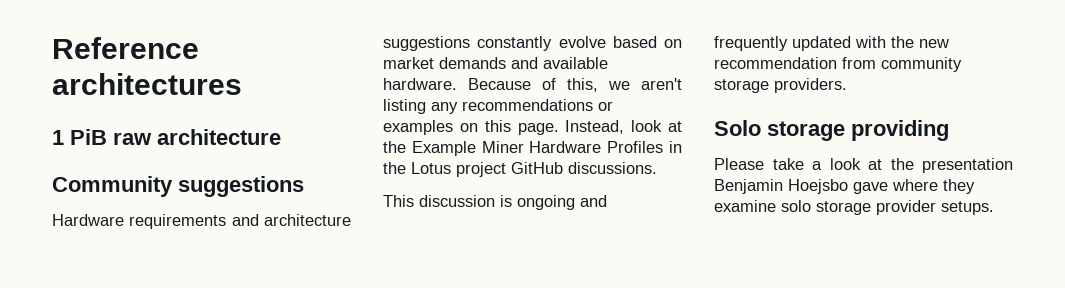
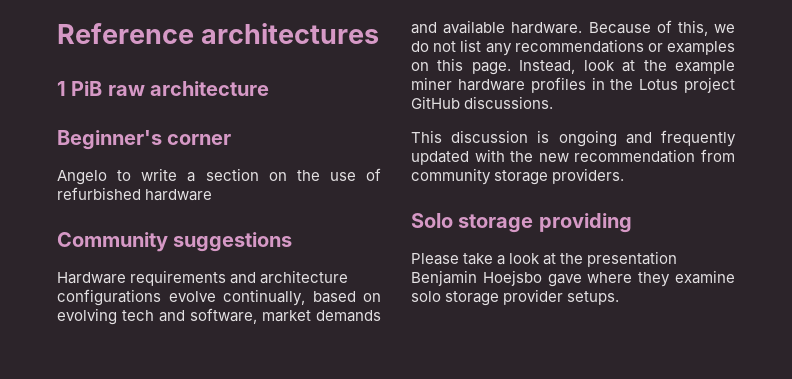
+ Beginner's corner
+ Angelo to write a section on the use of refurbished hardware
- Hardware requirements and architecture suggestions constantly evolve based on market demands and available hardware.
+ Hardware requirements and architecture configurations evolve continually, based on evolving tech and software, market demands and available hardware.
- Because of this, we aren't listing any recommendations or examples on this page.
+ Because of this, we do not list any recommendations or examples on this page.
- Instead, look at the Example Miner Hardware Profiles in the Lotus project GitHub discussions.
+ Instead, look at the example miner hardware profiles in the Lotus project GitHub discussions.

